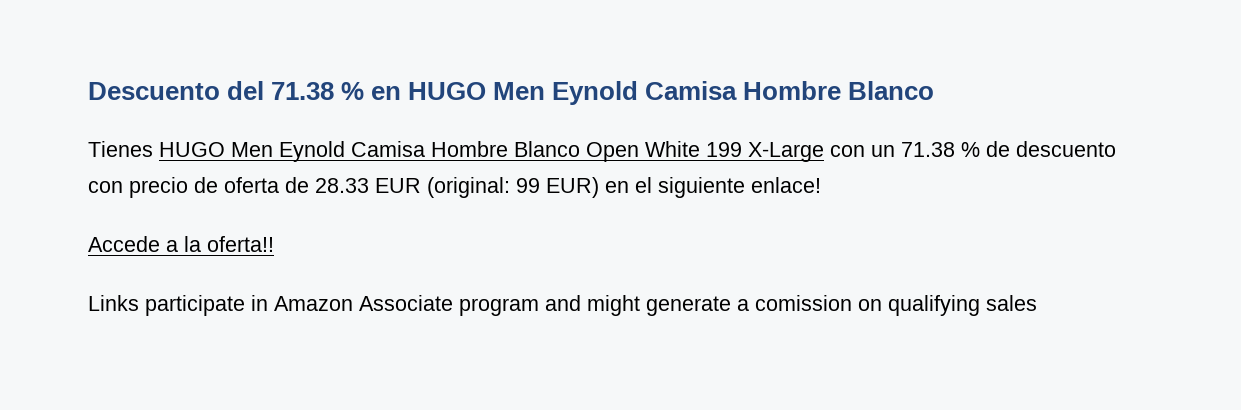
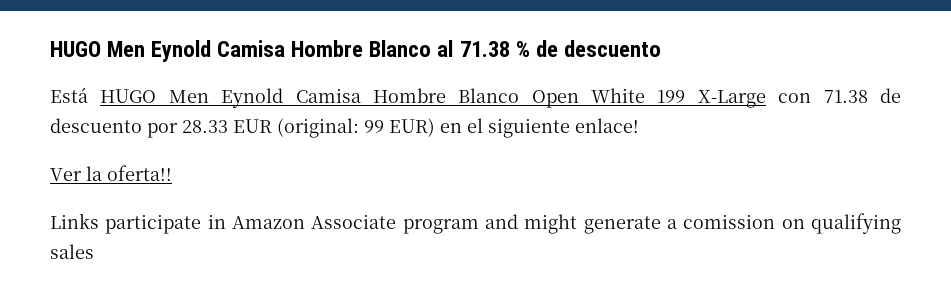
- Descuento del 71.38 % en HUGO Men Eynold Camisa Hombre Blanco
- Tienes HUGO Men Eynold Camisa Hombre Blanco Open White 199 X-Large con un 71.38 % de descuento con precio de oferta de 28.33 EUR (original: 99 EUR) en el siguiente enlace!
+ HUGO Men Eynold Camisa Hombre Blanco al 71.38 % de descuento
+ Está HUGO Men Eynold Camisa Hombre Blanco Open White 199 X-Large con 71.38 de descuento por 28.33 EUR (original: 99 EUR) en el siguiente enlace!
- Accede a la oferta!!
+ Ver la oferta!!

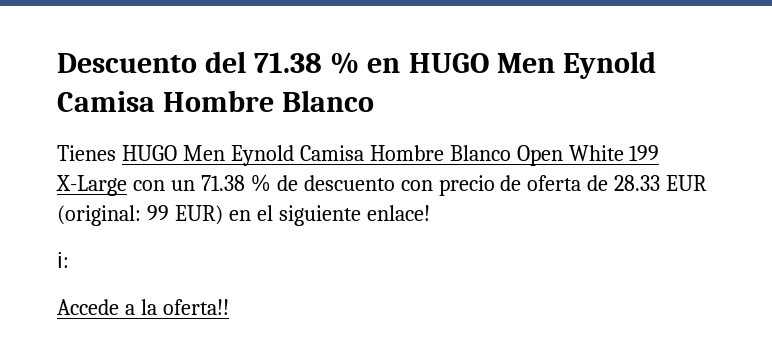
- HUGO Men Eynold Camisa Hombre Blanco al 71.38 % de descuento
- Está HUGO Men Eynold Camisa Hombre Blanco Open White 199 X-Large con 71.38 de descuento por 28.33 EUR (original: 99 EUR) en el siguiente enlace!
+ Descuento del 71.38 % en HUGO Men Eynold Camisa Hombre Blanco
+ Tienes HUGO Men Eynold Camisa Hombre Blanco Open White 199 X-Large con un 71.38 % de descuento con precio de oferta de 28.33 EUR (original: 99 EUR) en el siguiente enlace!
- Ver la oferta!!
+ ℹ:
+ Accede a la oferta!!
- Links participate in Amazon Associate program and might generate a comission on qualifying sales

